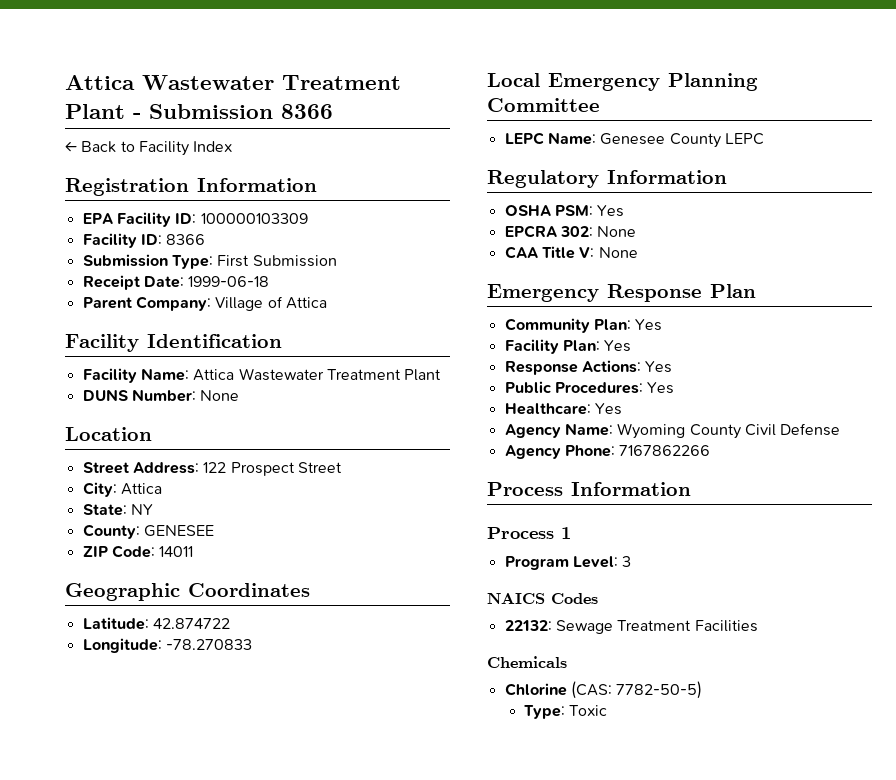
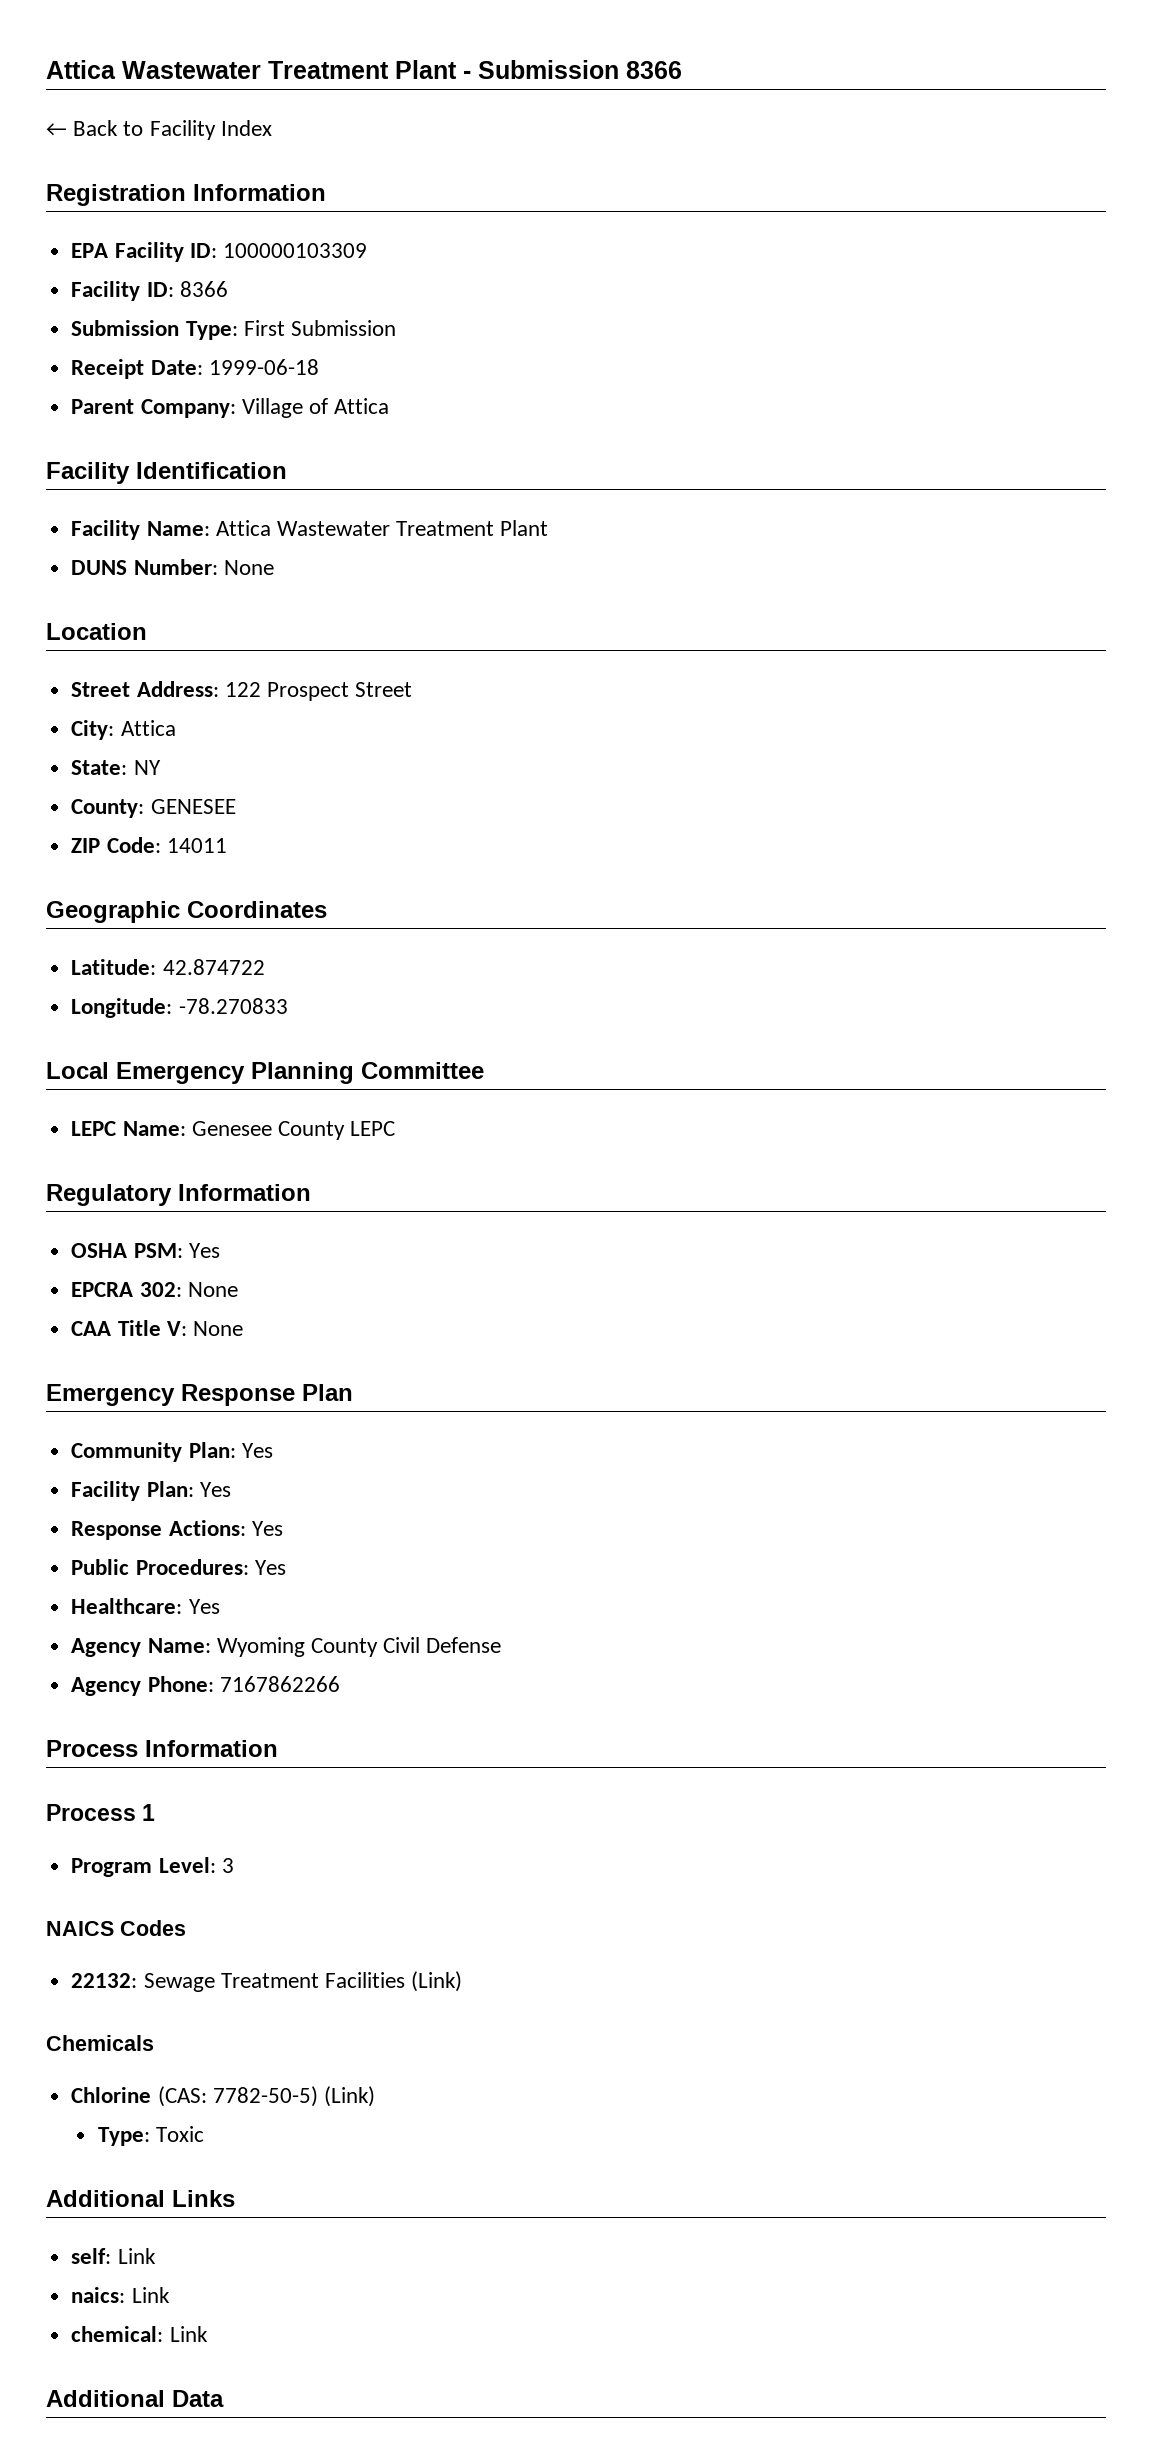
- 22132: Sewage Treatment Facilities
+ 22132: Sewage Treatment Facilities (Link)
- Chlorine (CAS: 7782-50-5)
+ Chlorine (CAS: 7782-50-5) (Link)
+ Additional Links
+ self: Link
+ naics: Link
+ chemical: Link
+ Additional Data

